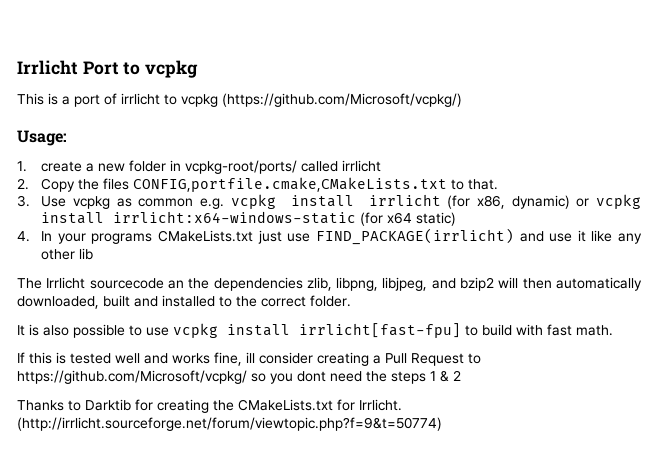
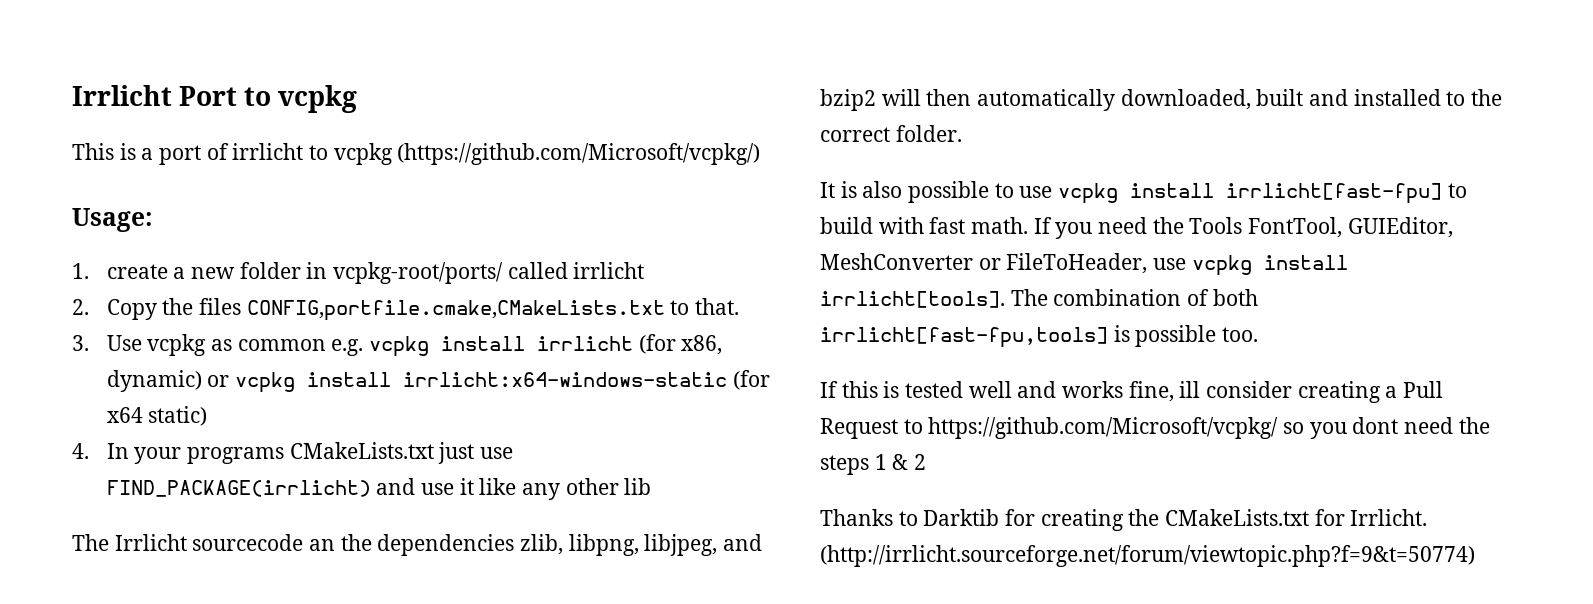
+ If you need the Tools FontTool, GUIEditor, MeshConverter or FileToHeader, use vcpkg install irrlicht[tools]. The combination of both irrlicht[fast-fpu,tools] is possible too.

